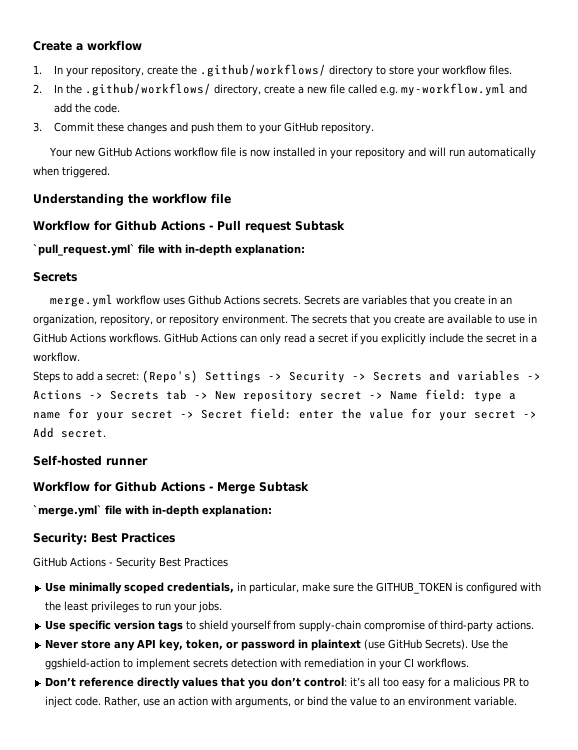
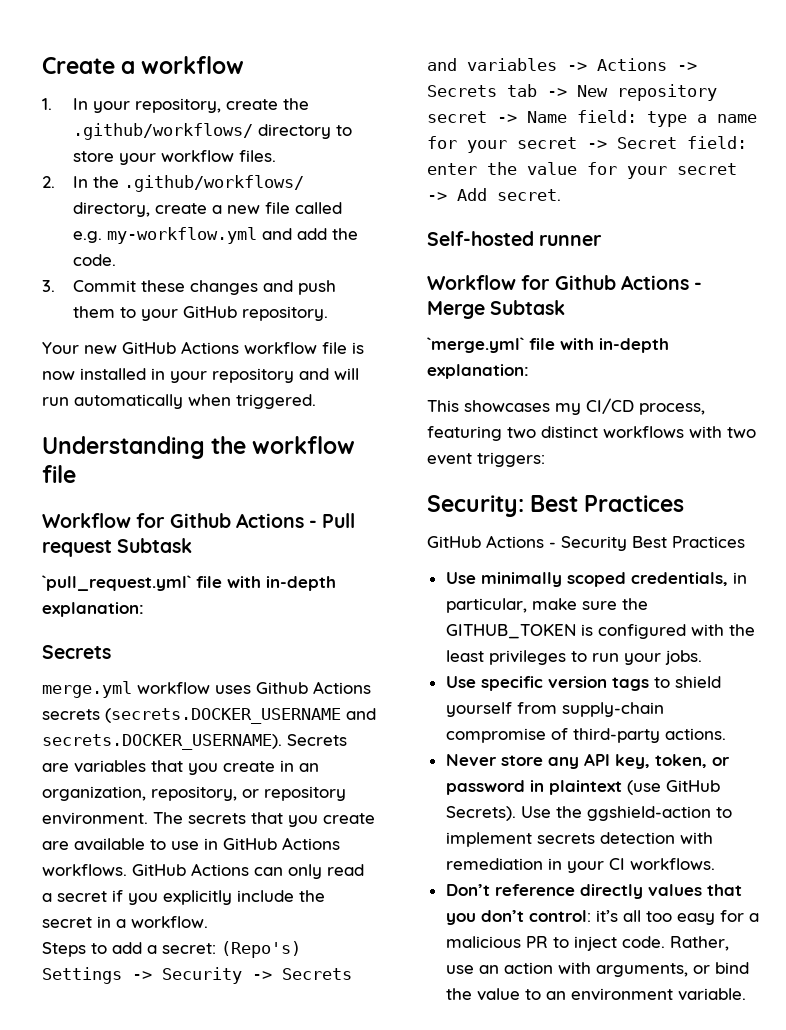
- merge.yml workflow uses Github Actions secrets. Secrets are variables that you create in an organization, repository, or repository environment.
+ merge.yml workflow uses Github Actions secrets (secrets.DOCKER_USERNAME and secrets.DOCKER_USERNAME). Secrets are variables that you create in an organization, repository, or repository environment.
+ This showcases my CI/CD process, featuring two distinct workflows with two event triggers:

